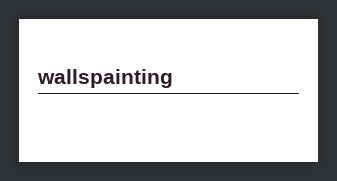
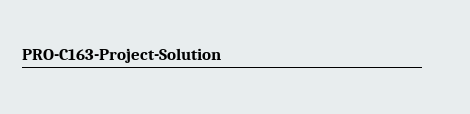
- wallspainting
+ PRO-C163-Project-Solution

